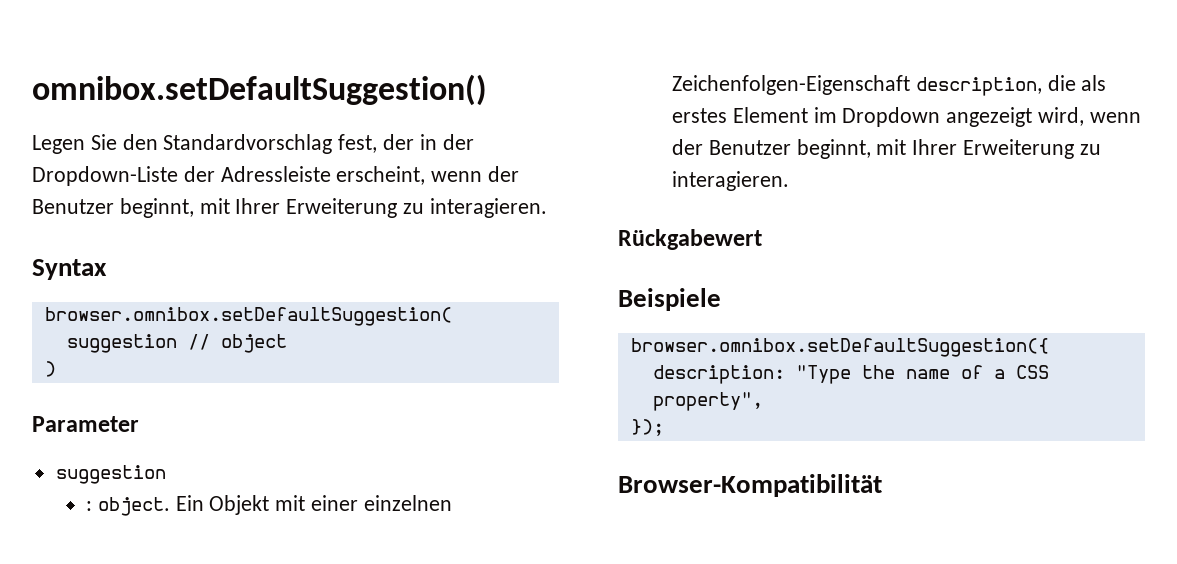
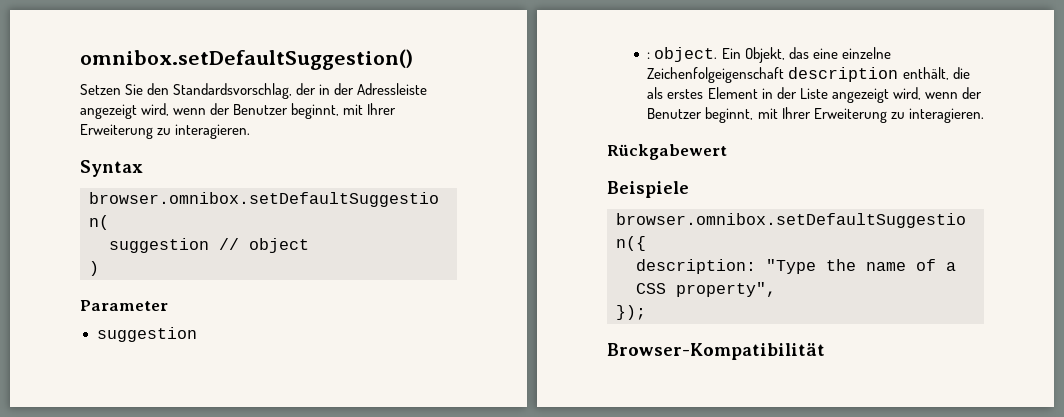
- Legen Sie den Standardvorschlag fest, der in der Dropdown-Liste der Adressleiste erscheint, wenn der Benutzer beginnt, mit Ihrer Erweiterung zu interagieren.
+ Setzen Sie den Standardsvorschlag, der in der Adressleiste angezeigt wird, wenn der Benutzer beginnt, mit Ihrer Erweiterung zu interagieren.
- Ein Objekt mit einer einzelnen Zeichenfolgen-Eigenschaft description, die als erstes Element im Dropdown angezeigt wird, wenn der Benutzer beginnt, mit Ihrer Erweiterung zu interagieren.
+ Ein Objekt, das eine einzelne Zeichenfolgeigenschaft description enthält, die als erstes Element in der Liste angezeigt wird, wenn der Benutzer beginnt, mit Ihrer Erweiterung zu interagieren.

